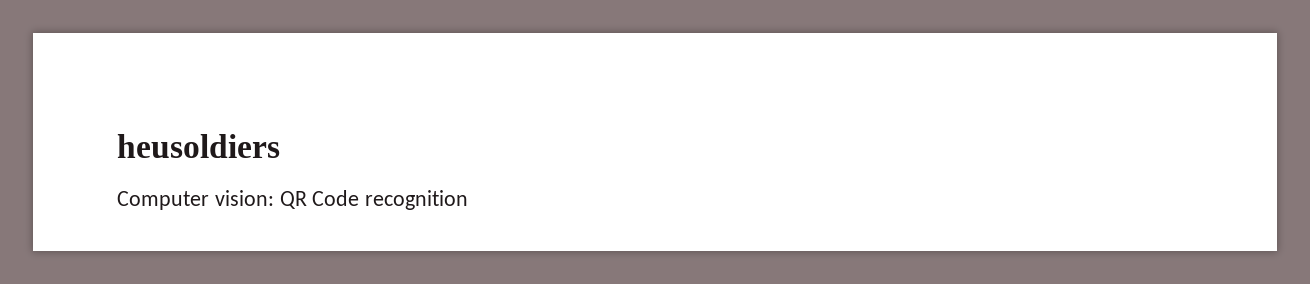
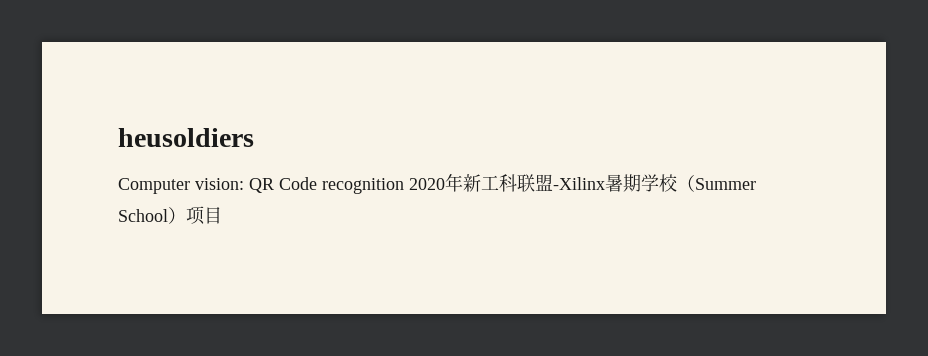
- Computer vision: QR Code recognition
+ Computer vision: QR Code recognition 2020年新工科联盟-Xilinx暑期学校（Summer School）项目

